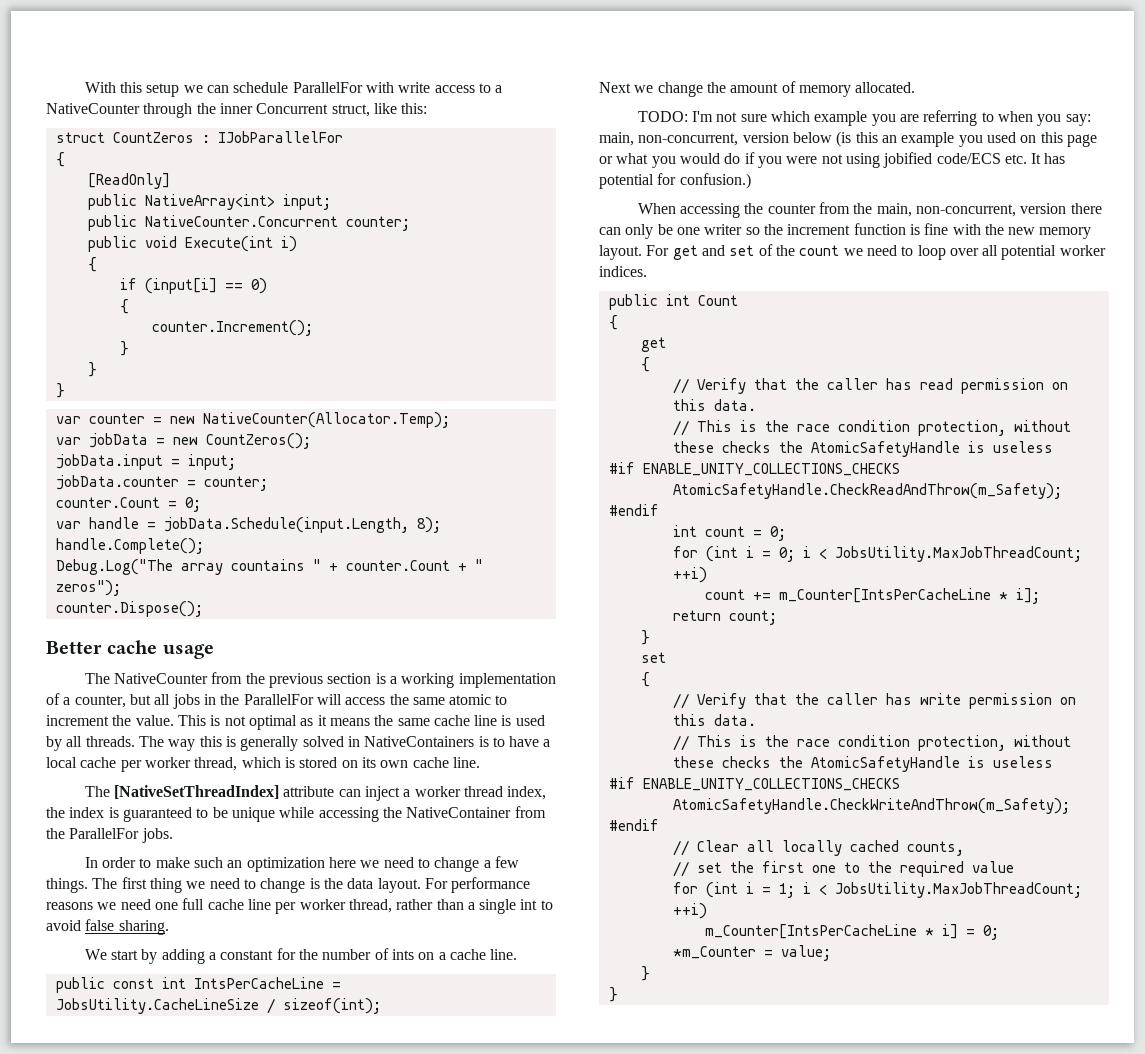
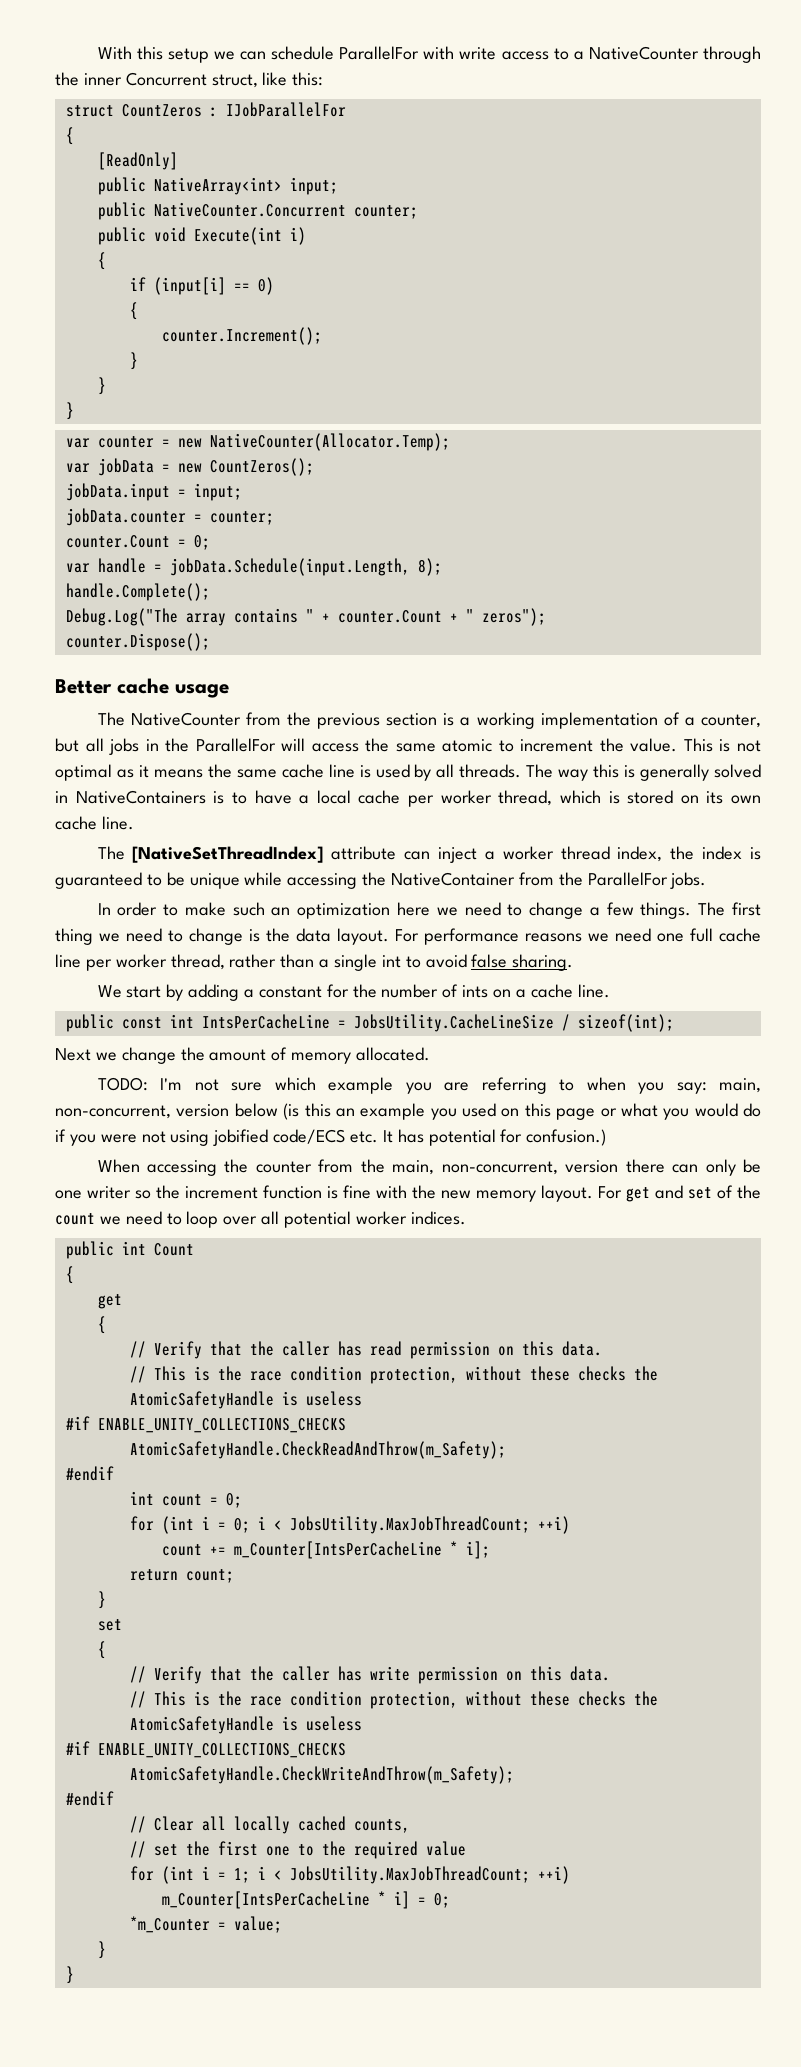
- Debug.Log("The array countains " + counter.Count + " zeros");
+ Debug.Log("The array contains " + counter.Count + " zeros");

